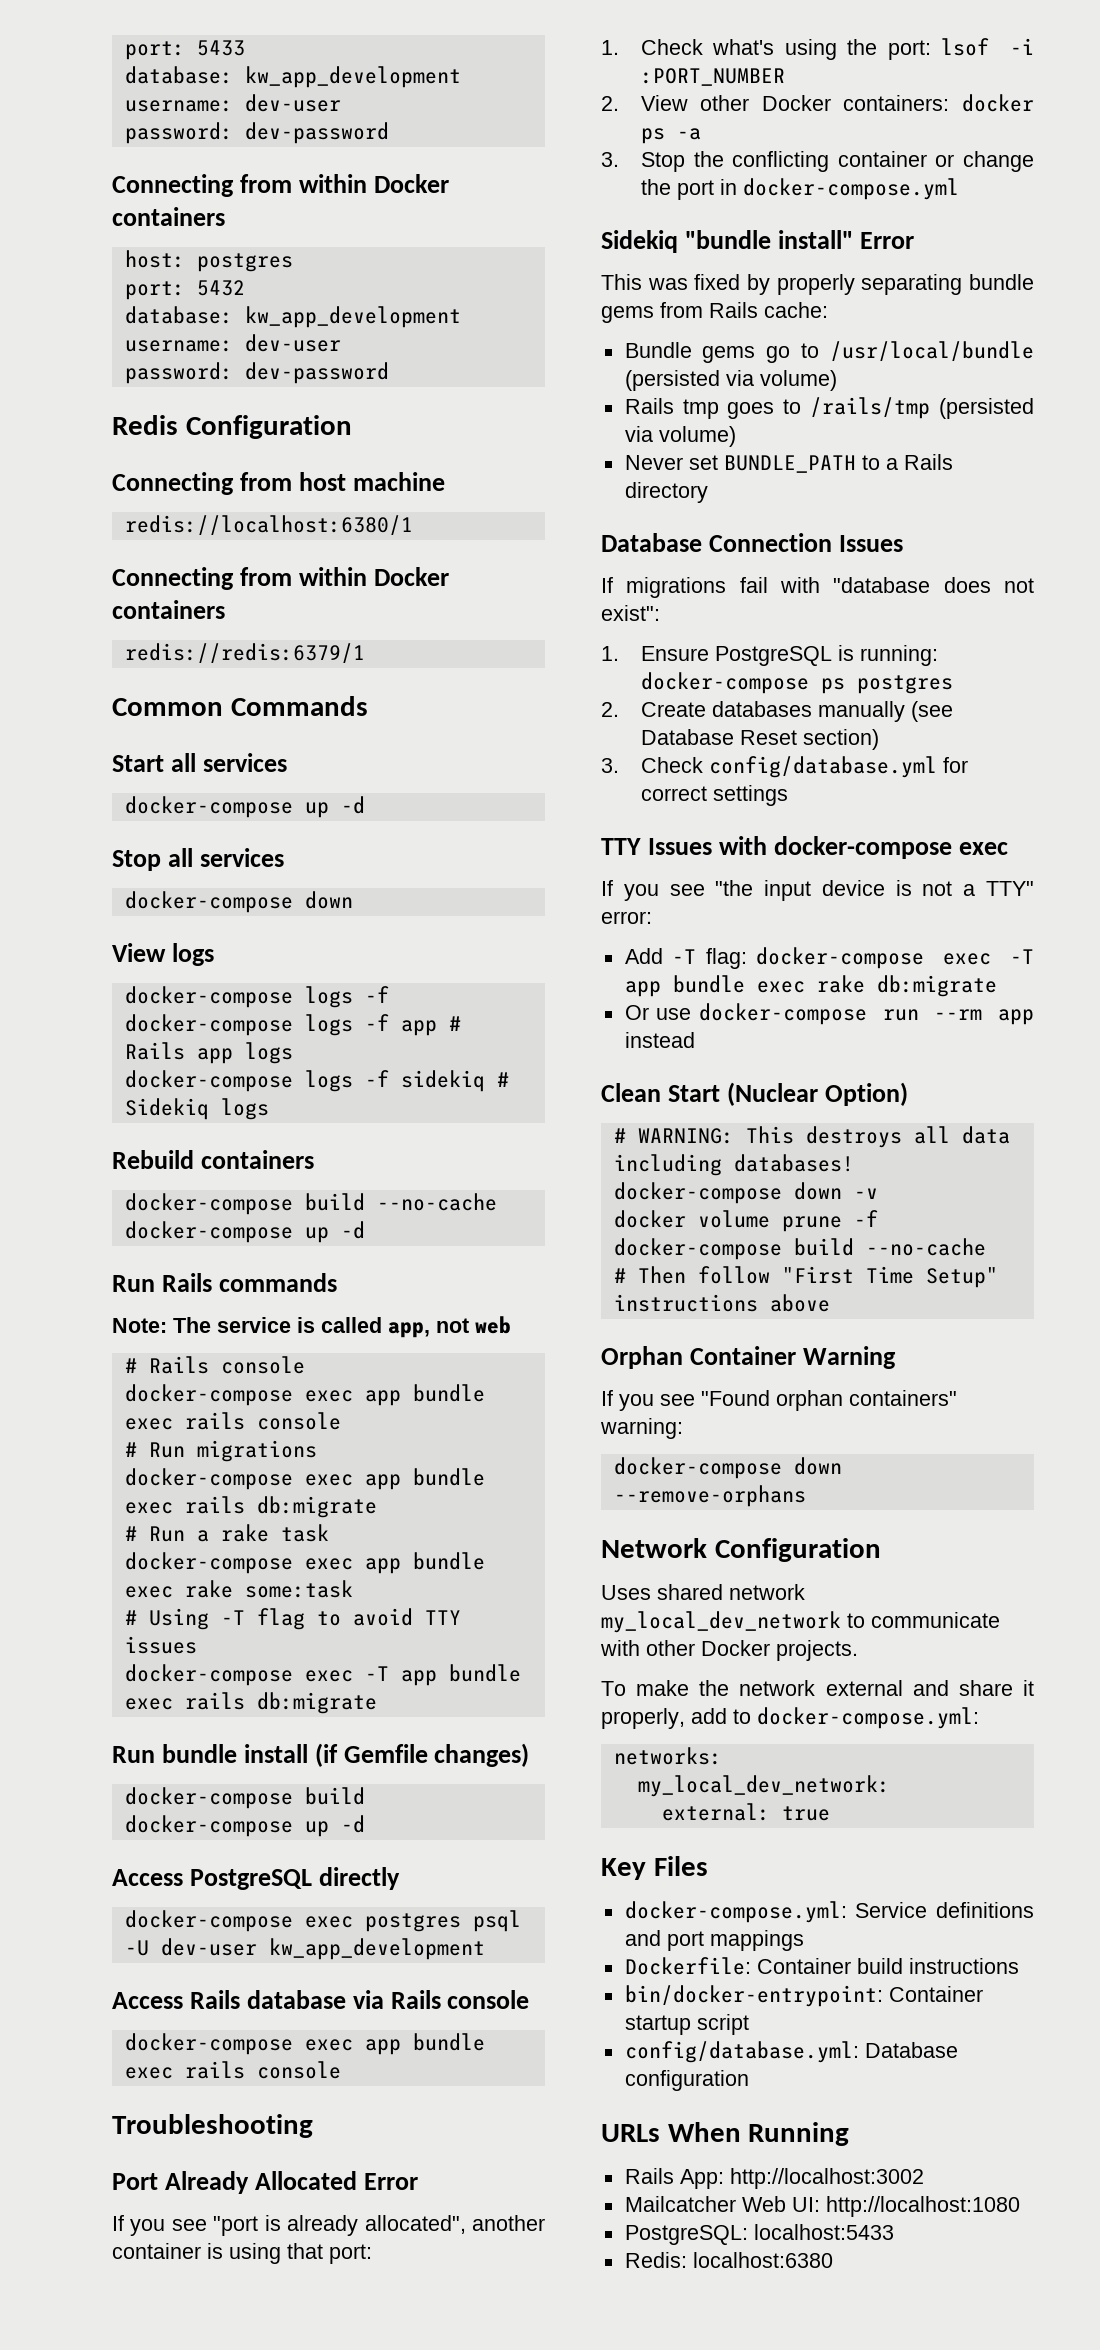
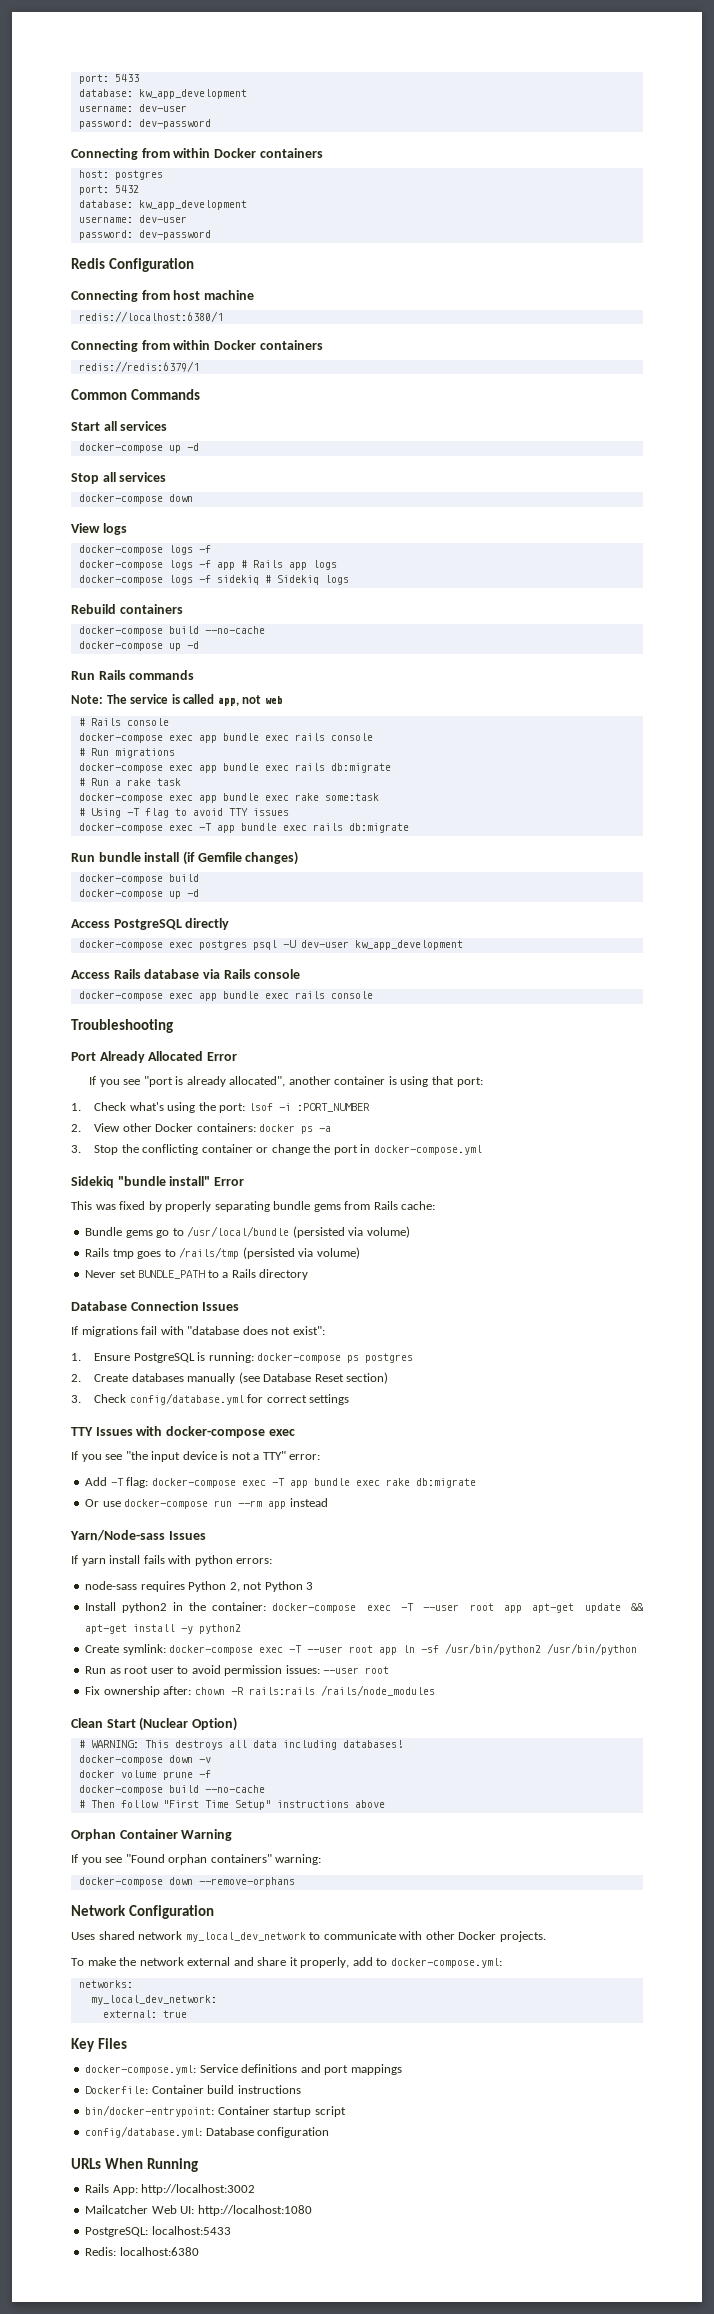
+ Yarn/Node-sass Issues
+ If yarn install fails with python errors:
+ node-sass requires Python 2, not Python 3
+ Install python2 in the container: docker-compose exec -T --user root app apt-get update && apt-get install -y python2
+ Create symlink: docker-compose exec -T --user root app ln -sf /usr/bin/python2 /usr/bin/python
+ Run as root user to avoid permission issues: --user root
+ Fix ownership after: chown -R rails:rails /rails/node_modules

